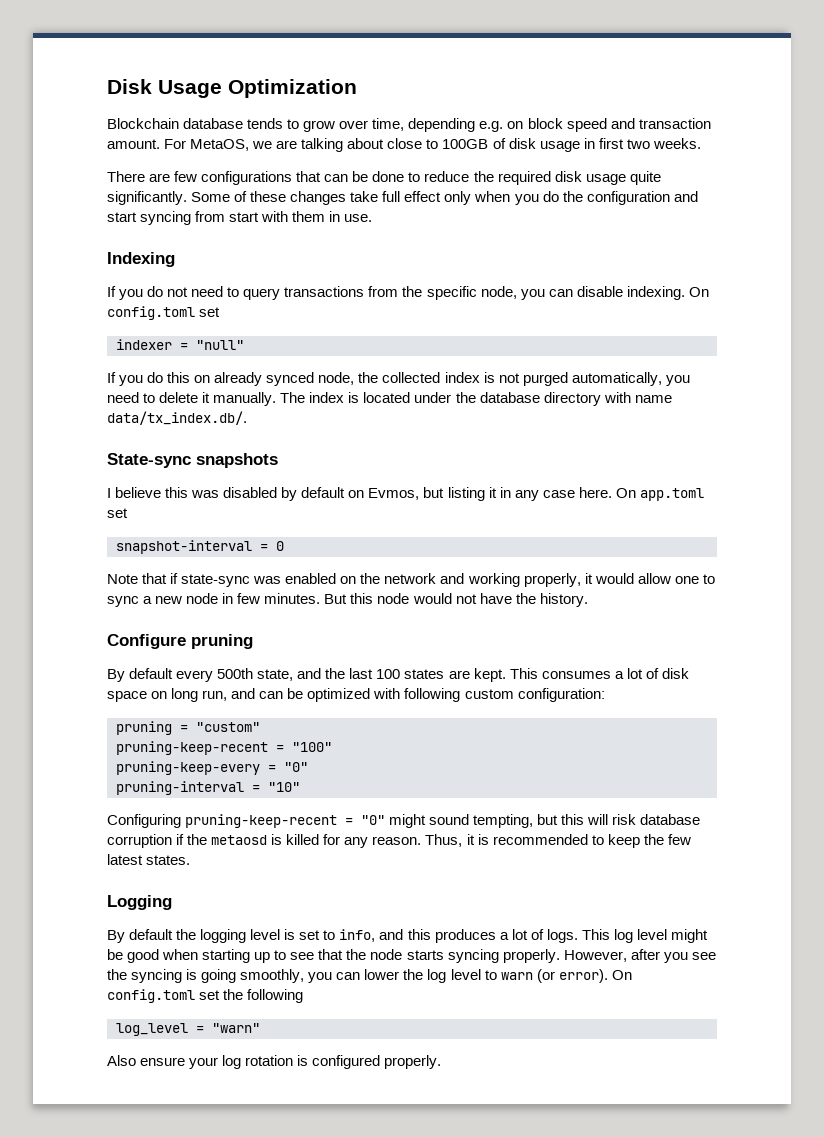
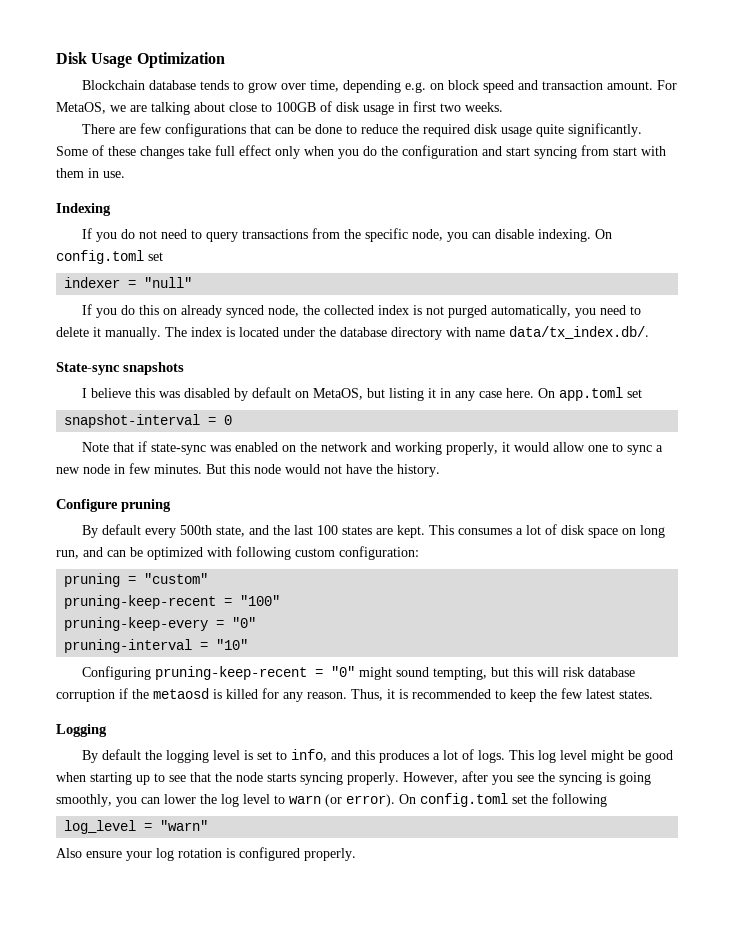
- I believe this was disabled by default on Evmos, but listing it in any case here.
+ I believe this was disabled by default on MetaOS, but listing it in any case here.

